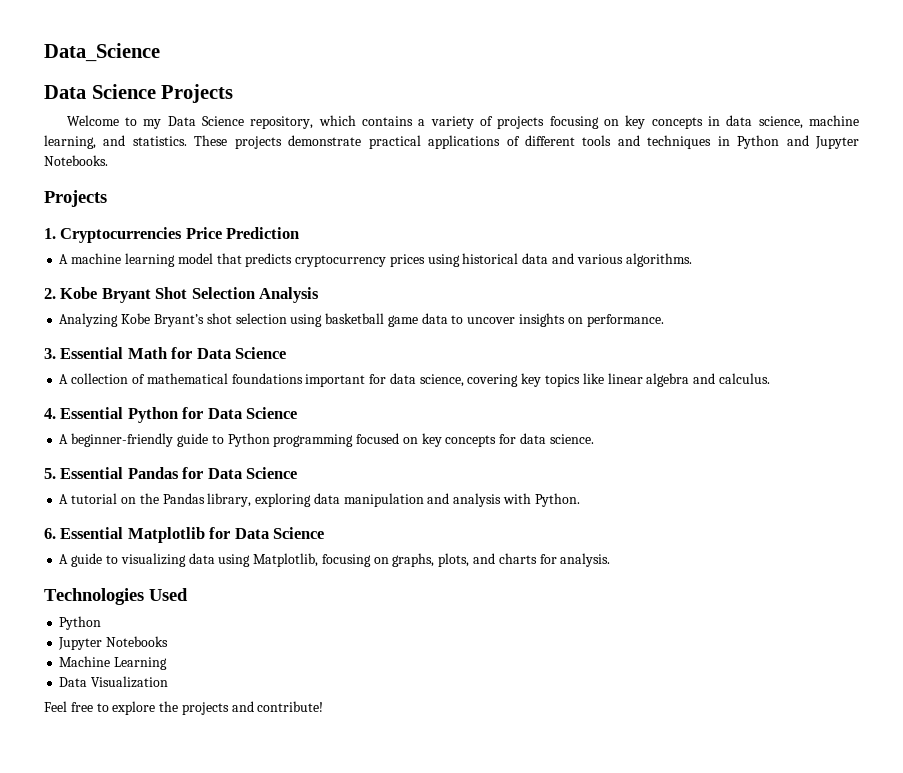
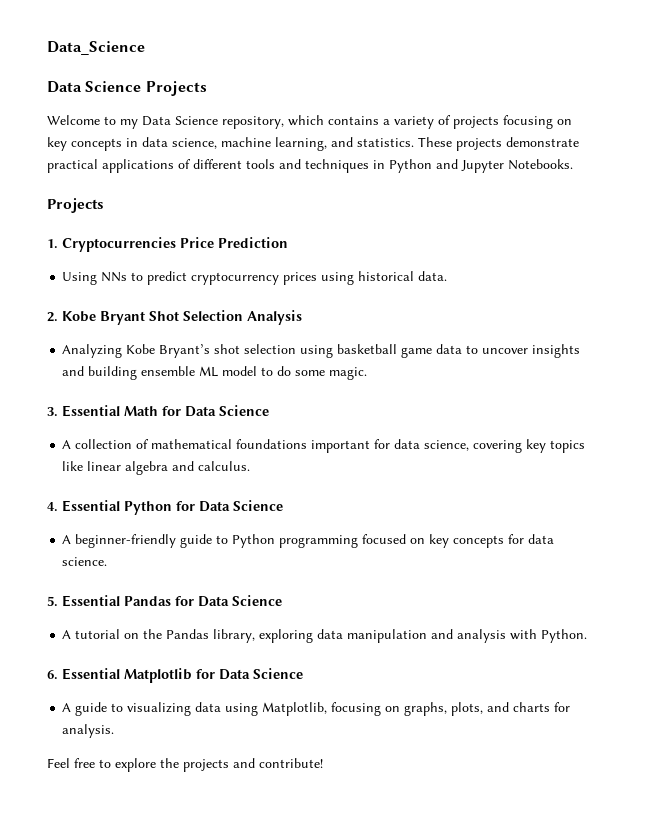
- A machine learning model that predicts cryptocurrency prices using historical data and various algorithms.
+ Using NNs to predict cryptocurrency prices using historical data.
- Analyzing Kobe Bryant’s shot selection using basketball game data to uncover insights on performance.
+ Analyzing Kobe Bryant’s shot selection using basketball game data to uncover insights and building ensemble ML model to do some magic.
- Technologies Used
- Python
- Jupyter Notebooks
- Machine Learning
- Data Visualization

